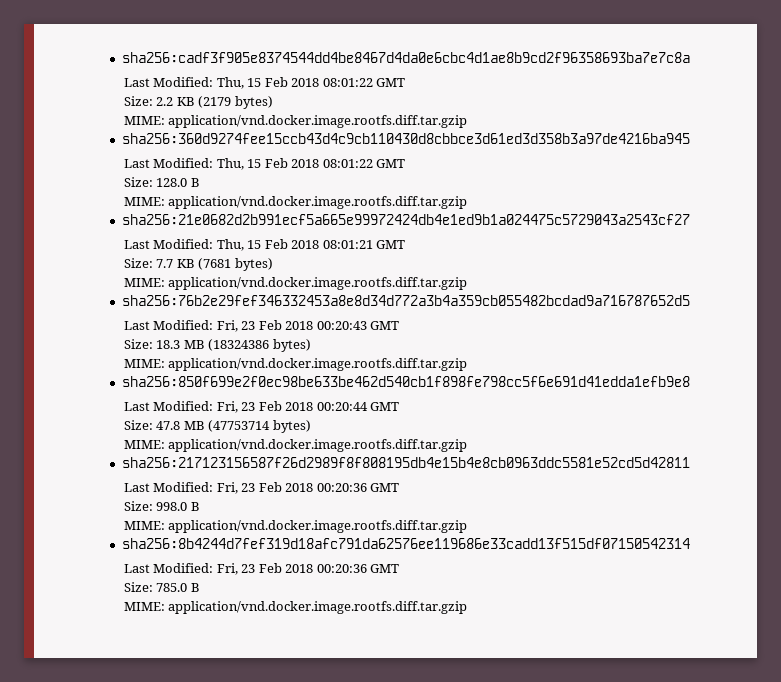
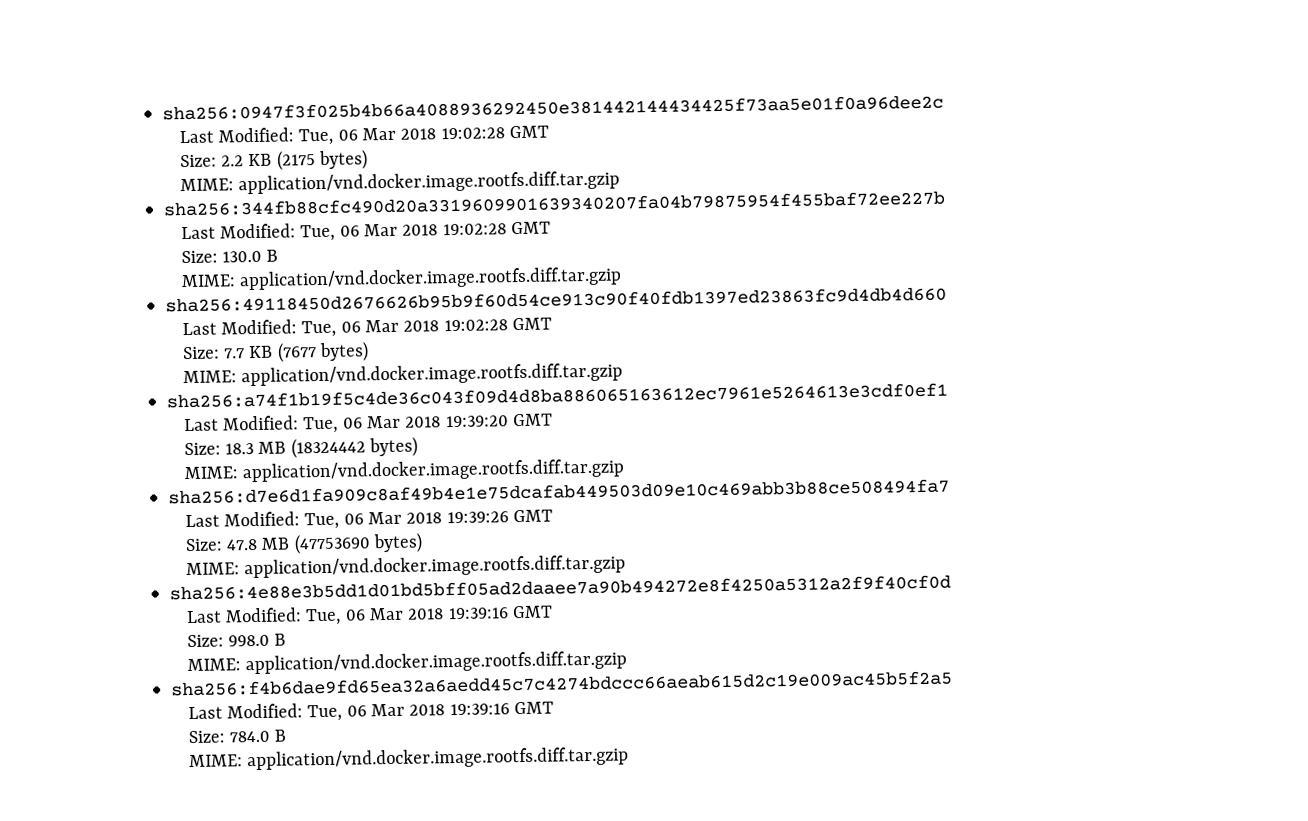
- sha256:cadf3f905e8374544dd4be8467d4da0e6cbc4d1ae8b9cd2f96358693ba7e7c8a
- Last Modified: Thu, 15 Feb 2018 08:01:22 GMT
+ sha256:0947f3f025b4b66a4088936292450e381442144434425f73aa5e01f0a96dee2c
+ Last Modified: Tue, 06 Mar 2018 19:02:28 GMT
- Size: 2.2 KB (2179 bytes)
+ Size: 2.2 KB (2175 bytes)
  MIME: application/vnd.docker.image.rootfs.diff.tar.gzip
- sha256:360d9274fee15ccb43d4c9cb110430d8cbbce3d61ed3d358b3a97de4216ba945
- Last Modified: Thu, 15 Feb 2018 08:01:22 GMT
- Size: 128.0 B
+ sha256:344fb88cfc490d20a3319609901639340207fa04b79875954f455baf72ee227b
+ Last Modified: Tue, 06 Mar 2018 19:02:28 GMT
+ Size: 130.0 B
  MIME: application/vnd.docker.image.rootfs.diff.tar.gzip
- sha256:21e0682d2b991ecf5a665e99972424db4e1ed9b1a024475c5729043a2543cf27
- Last Modified: Thu, 15 Feb 2018 08:01:21 GMT
+ sha256:49118450d2676626b95b9f60d54ce913c90f40fdb1397ed23863fc9d4db4d660
+ Last Modified: Tue, 06 Mar 2018 19:02:28 GMT
- Size: 7.7 KB (7681 bytes)
+ Size: 7.7 KB (7677 bytes)
  MIME: application/vnd.docker.image.rootfs.diff.tar.gzip
- sha256:76b2e29fef346332453a8e8d34d772a3b4a359cb055482bcdad9a716787652d5
- Last Modified: Fri, 23 Feb 2018 00:20:43 GMT
+ sha256:a74f1b19f5c4de36c043f09d4d8ba886065163612ec7961e5264613e3cdf0ef1
+ Last Modified: Tue, 06 Mar 2018 19:39:20 GMT
- Size: 18.3 MB (18324386 bytes)
+ Size: 18.3 MB (18324442 bytes)
  MIME: application/vnd.docker.image.rootfs.diff.tar.gzip
- sha256:850f699e2f0ec98be633be462d540cb1f898fe798cc5f6e691d41edda1efb9e8
- Last Modified: Fri, 23 Feb 2018 00:20:44 GMT
+ sha256:d7e6d1fa909c8af49b4e1e75dcafab449503d09e10c469abb3b88ce508494fa7
+ Last Modified: Tue, 06 Mar 2018 19:39:26 GMT
- Size: 47.8 MB (47753714 bytes)
+ Size: 47.8 MB (47753690 bytes)
  MIME: application/vnd.docker.image.rootfs.diff.tar.gzip
- sha256:217123156587f26d2989f8f808195db4e15b4e8cb0963ddc5581e52cd5d42811
- Last Modified: Fri, 23 Feb 2018 00:20:36 GMT
+ sha256:4e88e3b5dd1d01bd5bff05ad2daaee7a90b494272e8f4250a5312a2f9f40cf0d
+ Last Modified: Tue, 06 Mar 2018 19:39:16 GMT
- sha256:8b4244d7fef319d18afc791da62576ee119686e33cadd13f515df07150542314
- Last Modified: Fri, 23 Feb 2018 00:20:36 GMT
- Size: 785.0 B
+ sha256:f4b6dae9fd65ea32a6aedd45c7c4274bdccc66aeab615d2c19e009ac45b5f2a5
+ Last Modified: Tue, 06 Mar 2018 19:39:16 GMT
+ Size: 784.0 B

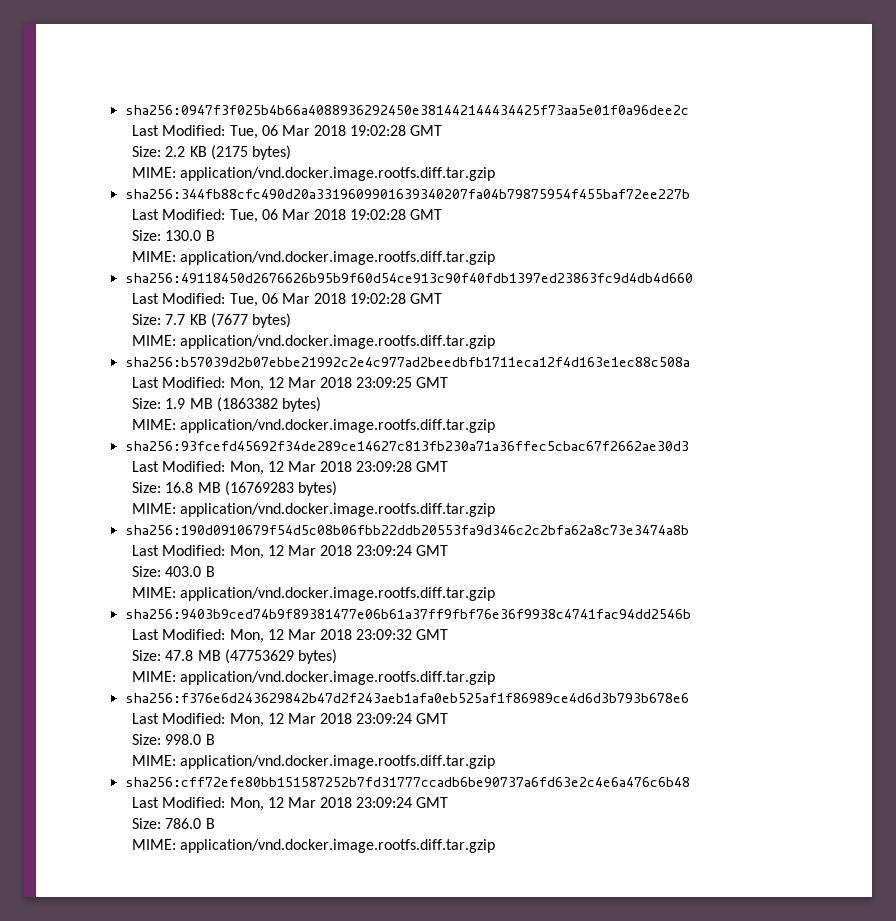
- sha256:a74f1b19f5c4de36c043f09d4d8ba886065163612ec7961e5264613e3cdf0ef1
- Last Modified: Tue, 06 Mar 2018 19:39:20 GMT
- Size: 18.3 MB (18324442 bytes)
+ sha256:b57039d2b07ebbe21992c2e4c977ad2beedbfb1711eca12f4d163e1ec88c508a
+ Last Modified: Mon, 12 Mar 2018 23:09:25 GMT
+ Size: 1.9 MB (1863382 bytes)
  MIME: application/vnd.docker.image.rootfs.diff.tar.gzip
- sha256:d7e6d1fa909c8af49b4e1e75dcafab449503d09e10c469abb3b88ce508494fa7
- Last Modified: Tue, 06 Mar 2018 19:39:26 GMT
+ sha256:93fcefd45692f34de289ce14627c813fb230a71a36ffec5cbac67f2662ae30d3
+ Last Modified: Mon, 12 Mar 2018 23:09:28 GMT
+ Size: 16.8 MB (16769283 bytes)
+ MIME: application/vnd.docker.image.rootfs.diff.tar.gzip
+ sha256:190d0910679f54d5c08b06fbb22ddb20553fa9d346c2c2bfa62a8c73e3474a8b
+ Last Modified: Mon, 12 Mar 2018 23:09:24 GMT
+ Size: 403.0 B
+ MIME: application/vnd.docker.image.rootfs.diff.tar.gzip
+ sha256:9403b9ced74b9f89381477e06b61a37ff9fbf76e36f9938c4741fac94dd2546b
+ Last Modified: Mon, 12 Mar 2018 23:09:32 GMT
- Size: 47.8 MB (47753690 bytes)
+ Size: 47.8 MB (47753629 bytes)
  MIME: application/vnd.docker.image.rootfs.diff.tar.gzip
- sha256:4e88e3b5dd1d01bd5bff05ad2daaee7a90b494272e8f4250a5312a2f9f40cf0d
- Last Modified: Tue, 06 Mar 2018 19:39:16 GMT
+ sha256:f376e6d243629842b47d2f243aeb1afa0eb525af1f86989ce4d6d3b793b678e6
+ Last Modified: Mon, 12 Mar 2018 23:09:24 GMT
- sha256:f4b6dae9fd65ea32a6aedd45c7c4274bdccc66aeab615d2c19e009ac45b5f2a5
- Last Modified: Tue, 06 Mar 2018 19:39:16 GMT
- Size: 784.0 B
+ sha256:cff72efe80bb151587252b7fd31777ccadb6be90737a6fd63e2c4e6a476c6b48
+ Last Modified: Mon, 12 Mar 2018 23:09:24 GMT
+ Size: 786.0 B

